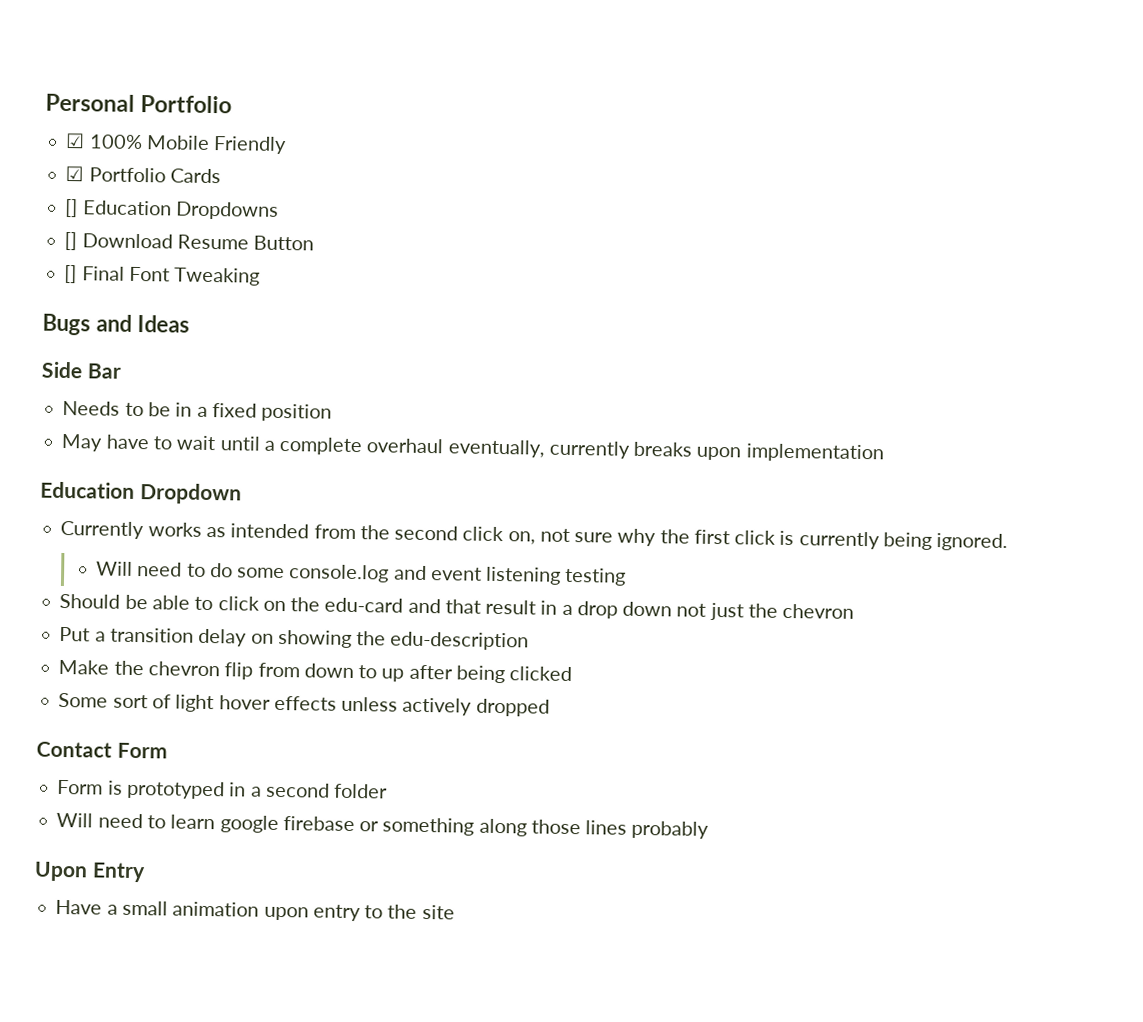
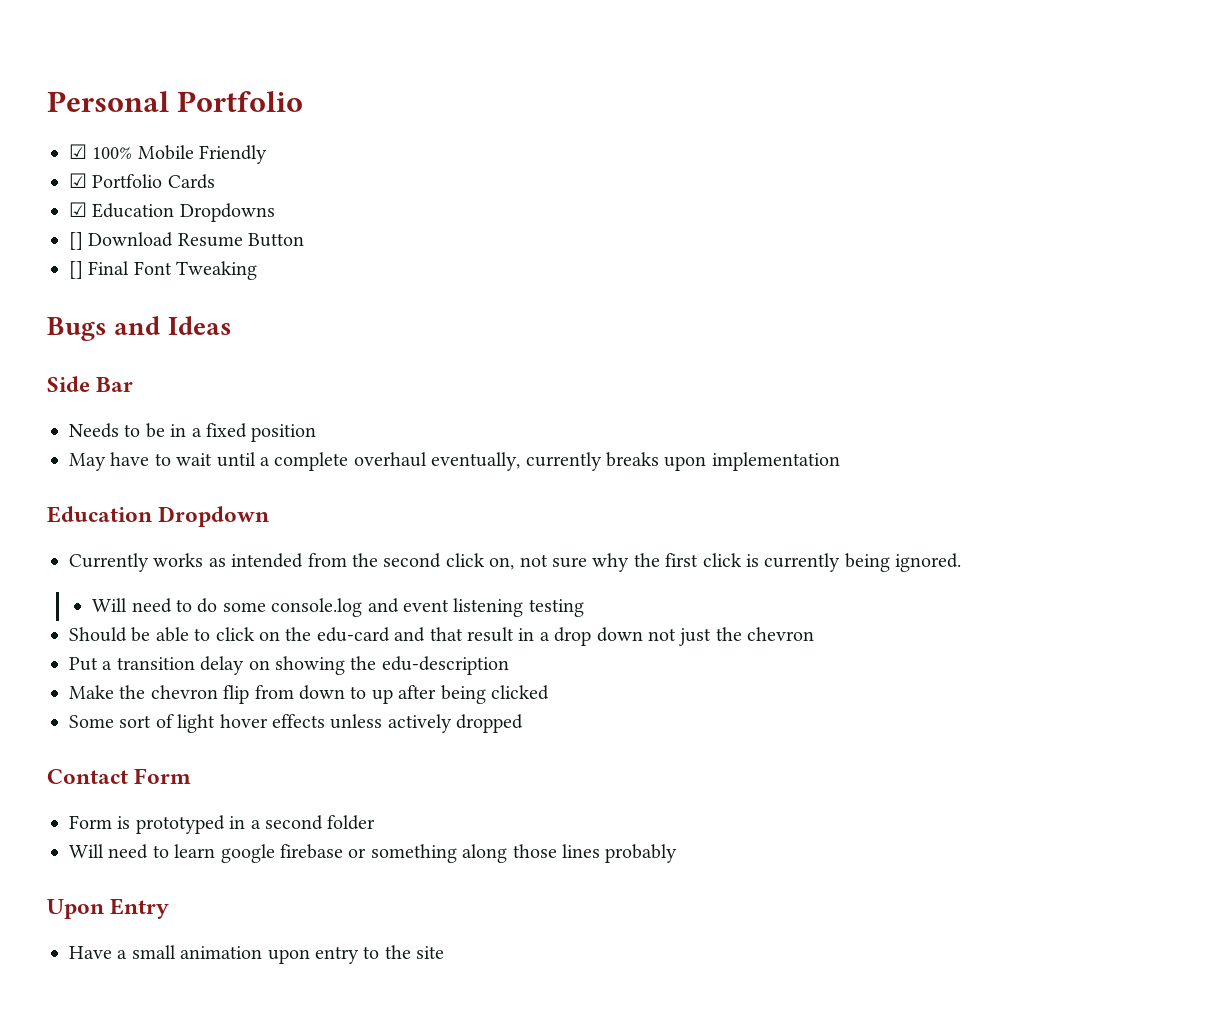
- [] Education Dropdowns
+ ☑ Education Dropdowns

